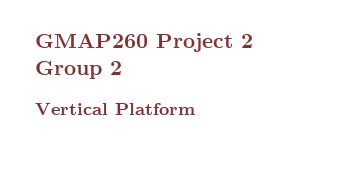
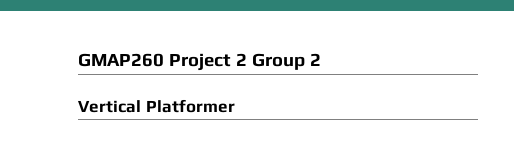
- Vertical Platform
+ Vertical Platformer

